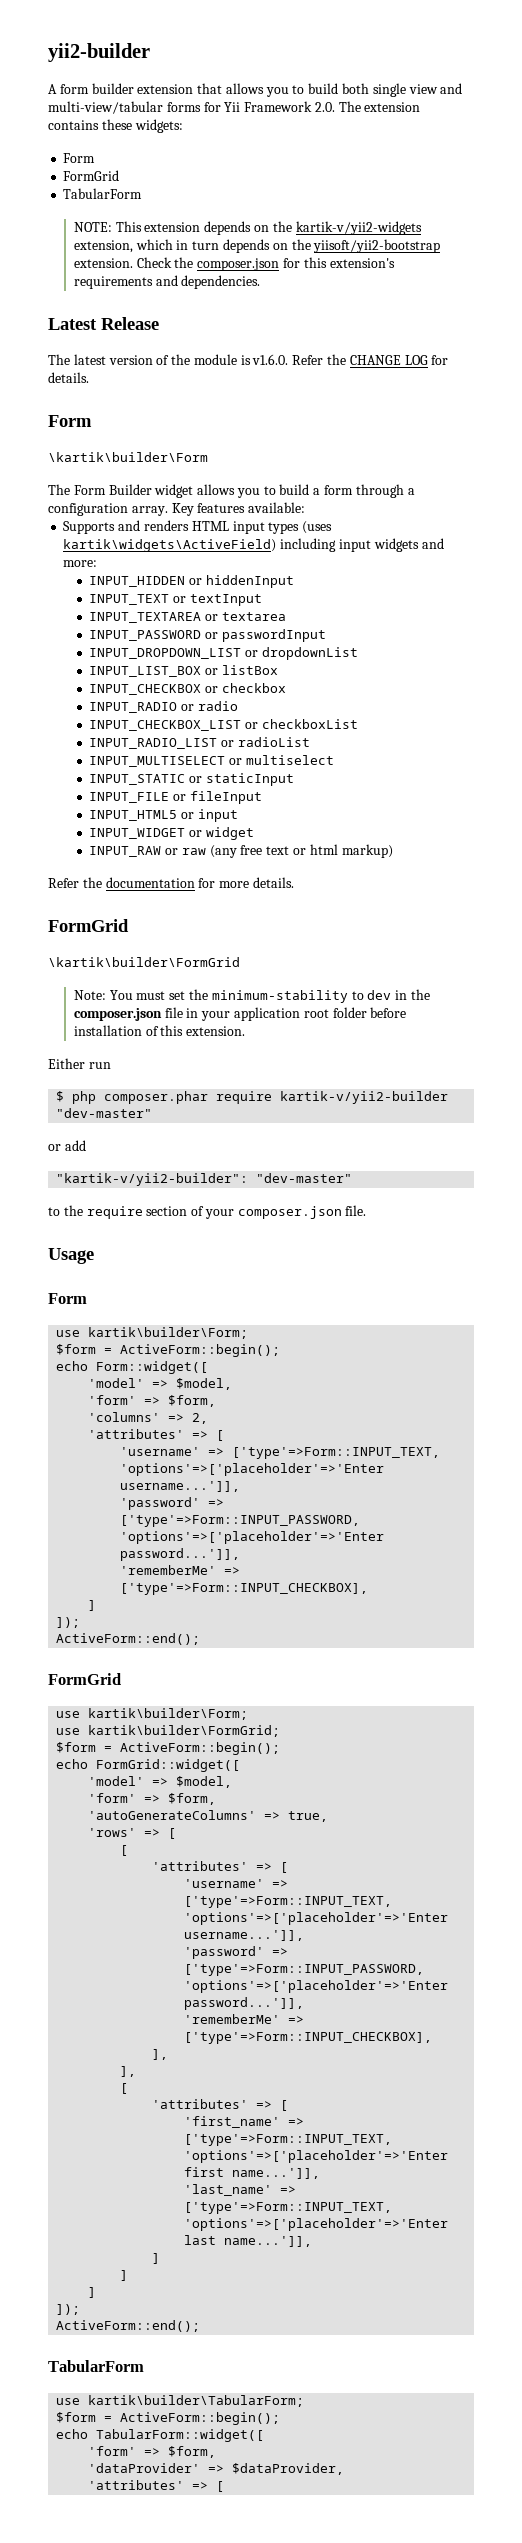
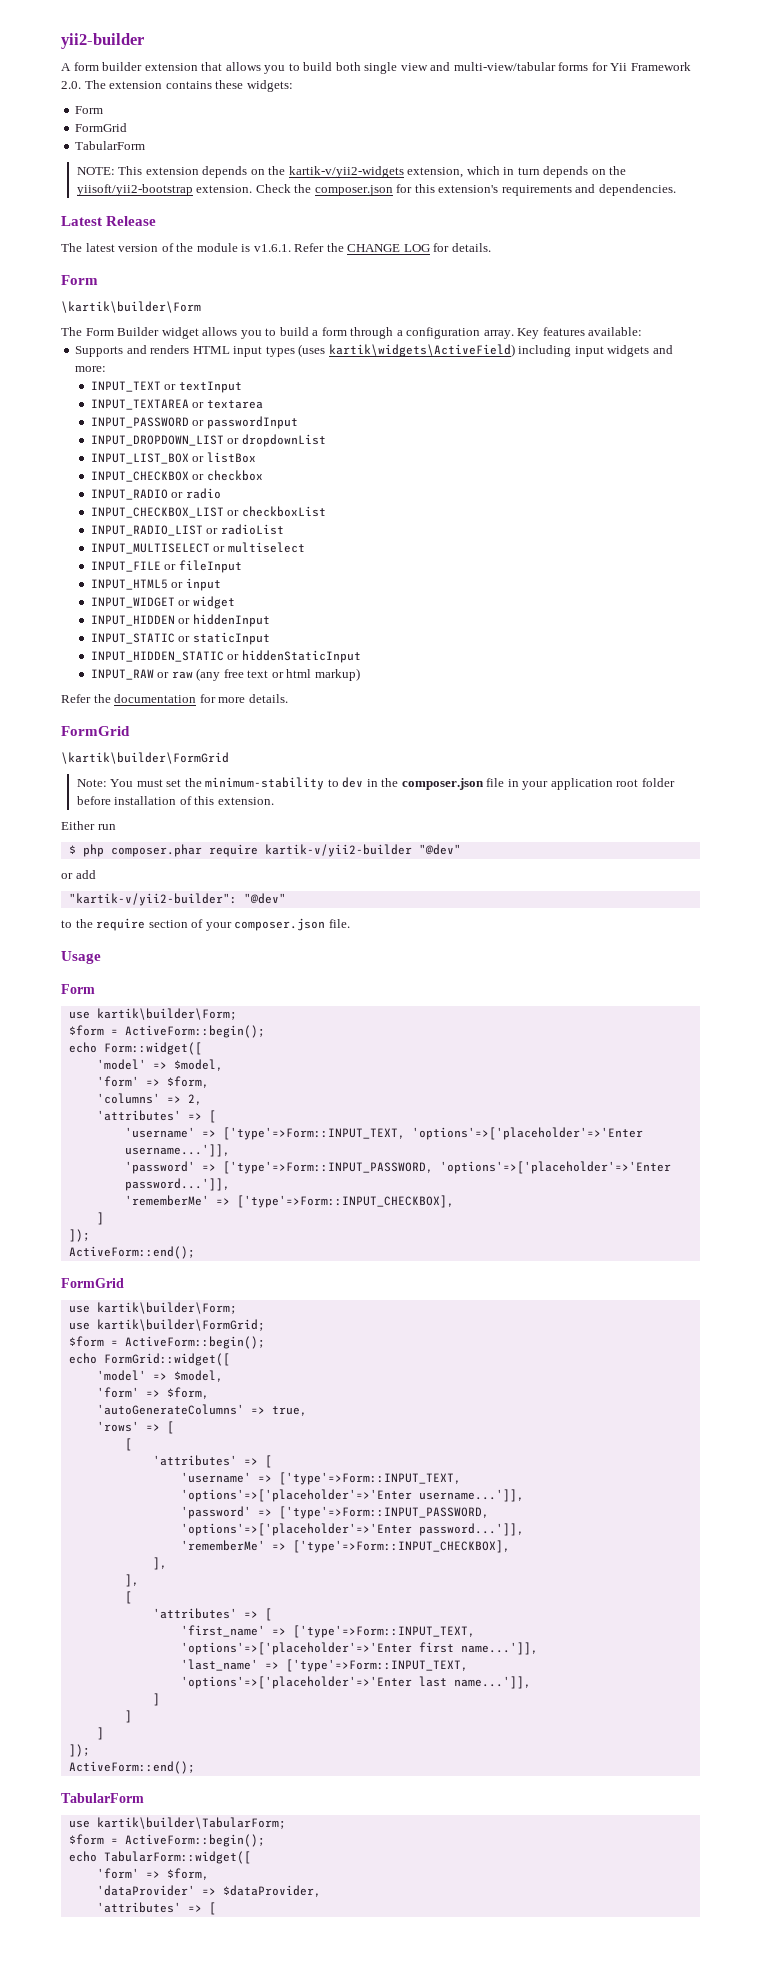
- The latest version of the module is v1.6.0. Refer the CHANGE LOG for details.
+ The latest version of the module is v1.6.1. Refer the CHANGE LOG for details.
- INPUT_HIDDEN or hiddenInput
- INPUT_STATIC or staticInput
+ INPUT_HIDDEN or hiddenInput
+ INPUT_STATIC or staticInput
+ INPUT_HIDDEN_STATIC or hiddenStaticInput
- $ php composer.phar require kartik-v/yii2-builder "dev-master"
+ $ php composer.phar require kartik-v/yii2-builder "@dev"
- "kartik-v/yii2-builder": "dev-master"
+ "kartik-v/yii2-builder": "@dev"

